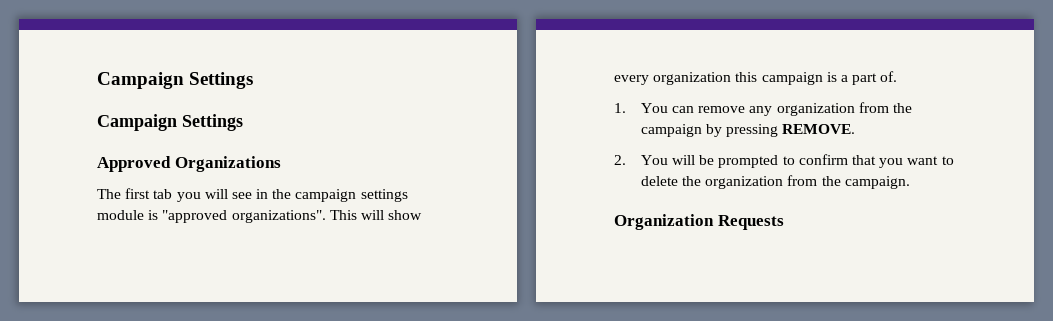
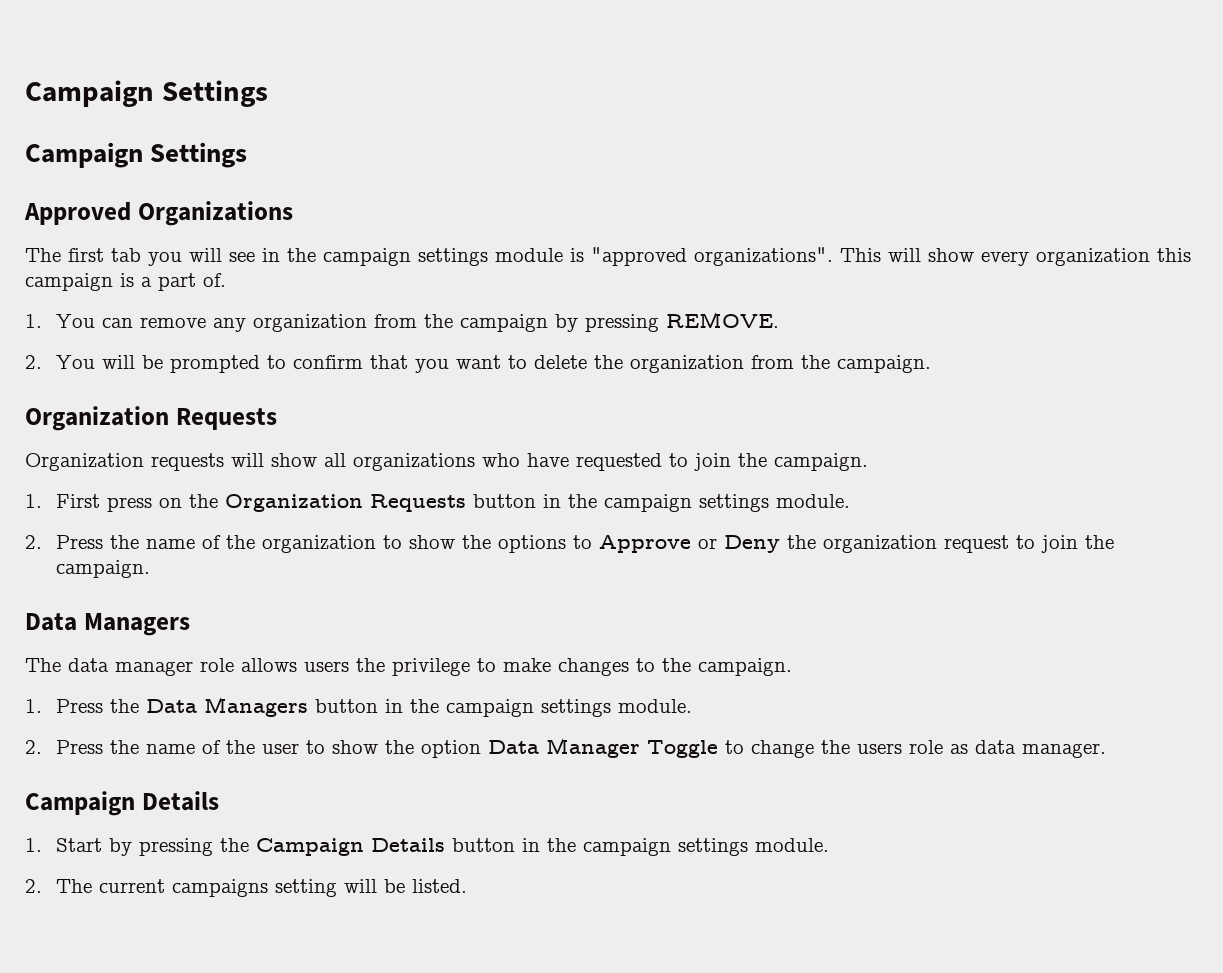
+ Organization requests will show all organizations who have requested to join the campaign.
+ 1. First press on the Organization Requests button in the campaign settings module.
+ 2. Press the name of the organization to show the options to Approve or Deny the organization request to join the campaign.
+ Data Managers
+ The data manager role allows users the privilege to make changes to the campaign.
+ 1. Press the Data Managers button in the campaign settings module.
+ 2. Press the name of the user to show the option Data Manager Toggle to change the users role as data manager.
+ Campaign Details
+ 1. Start by pressing the Campaign Details button in the campaign settings module.
+ 2. The current campaigns setting will be listed.

